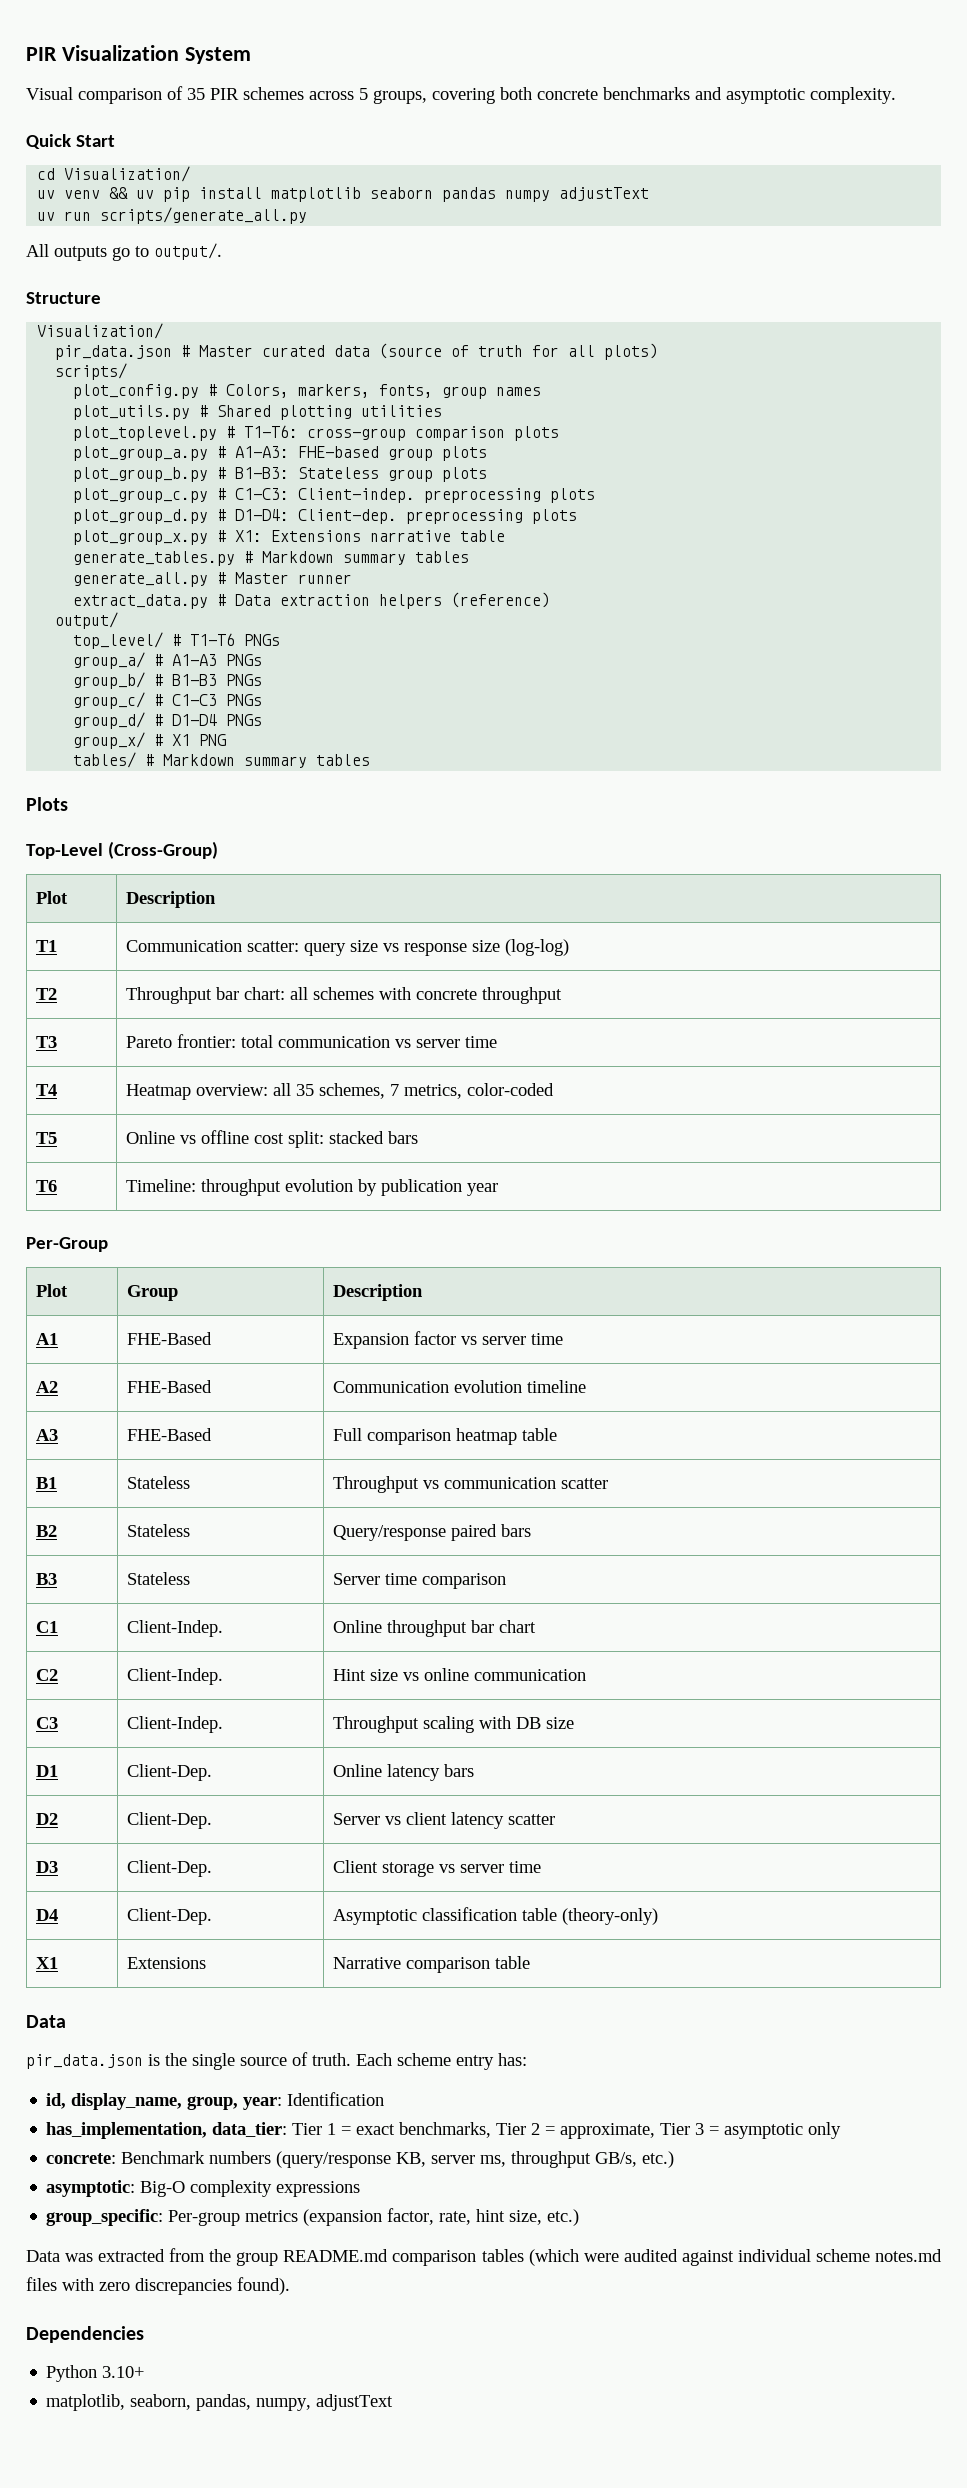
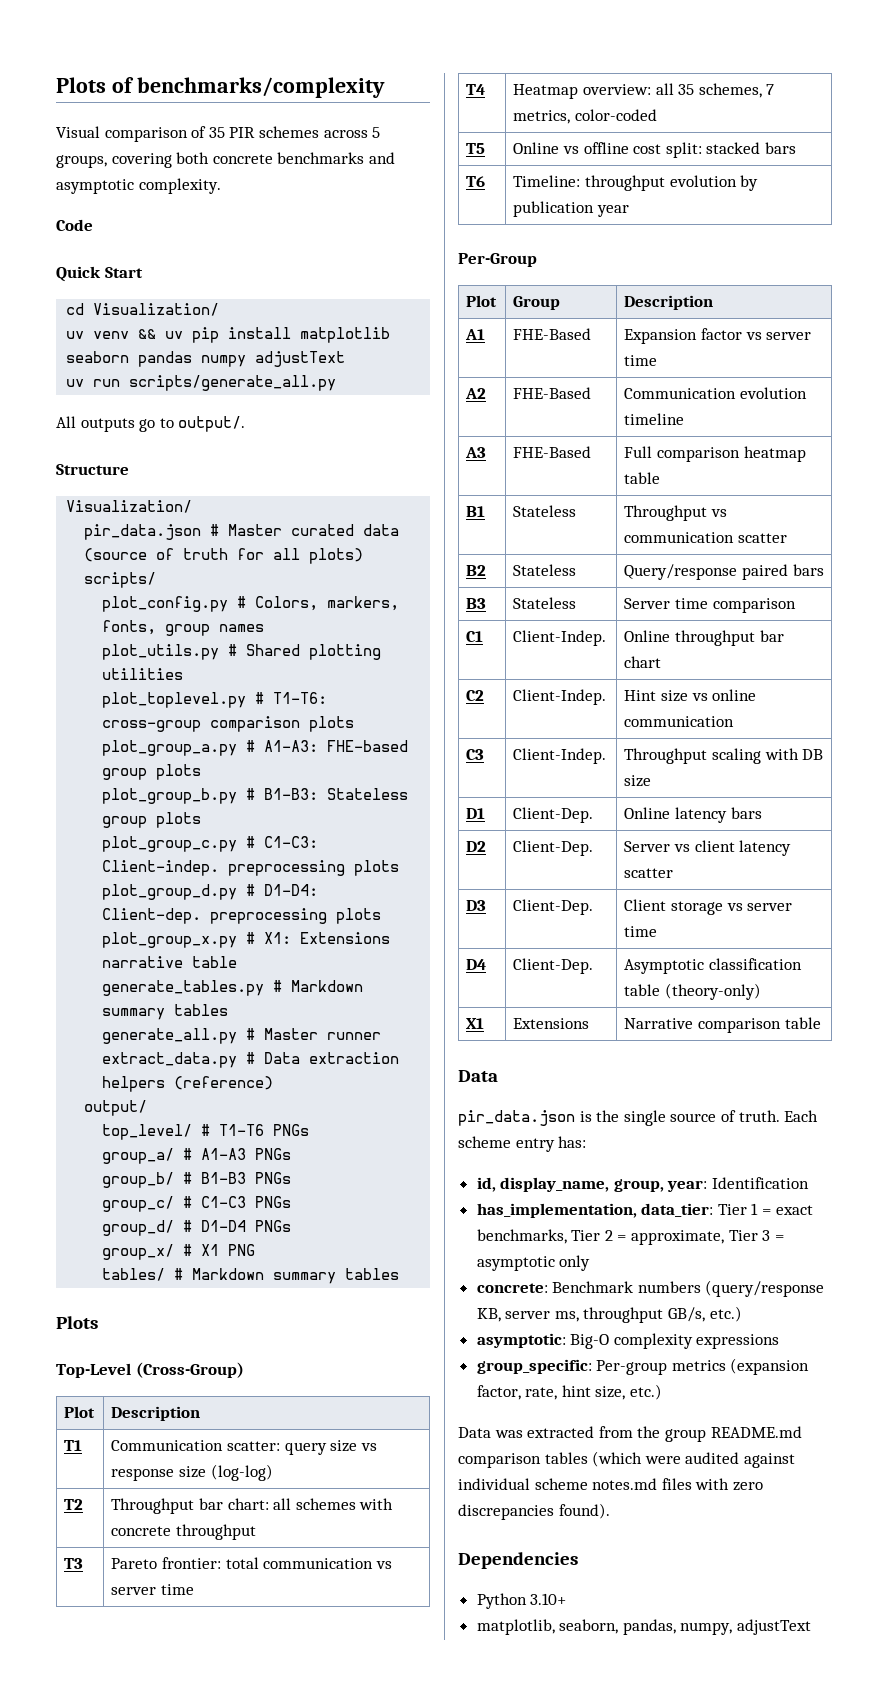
- PIR Visualization System
+ Plots of benchmarks/complexity
+ Code

